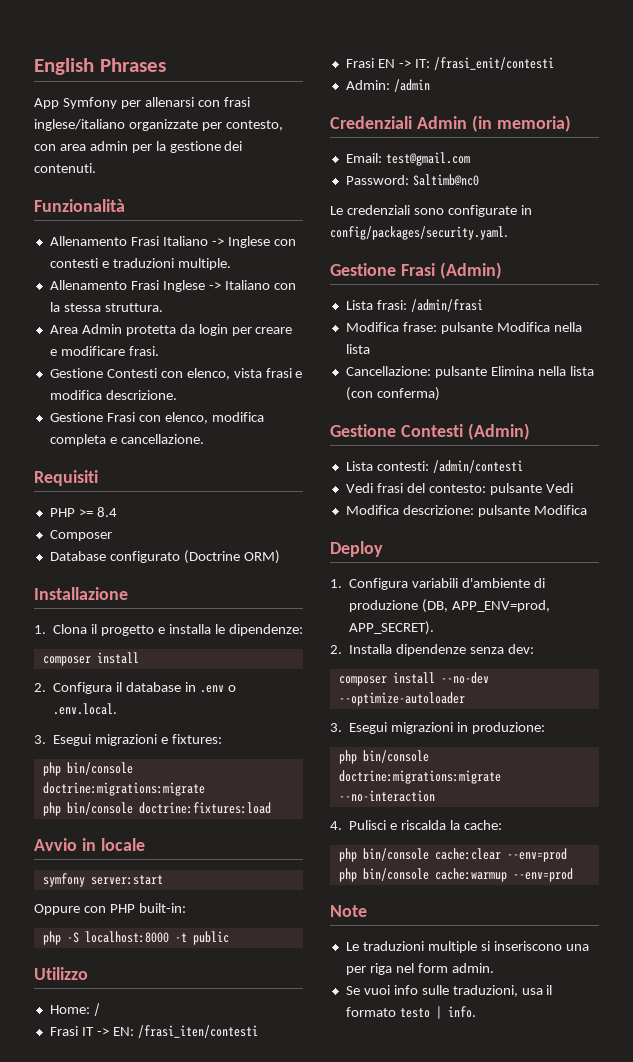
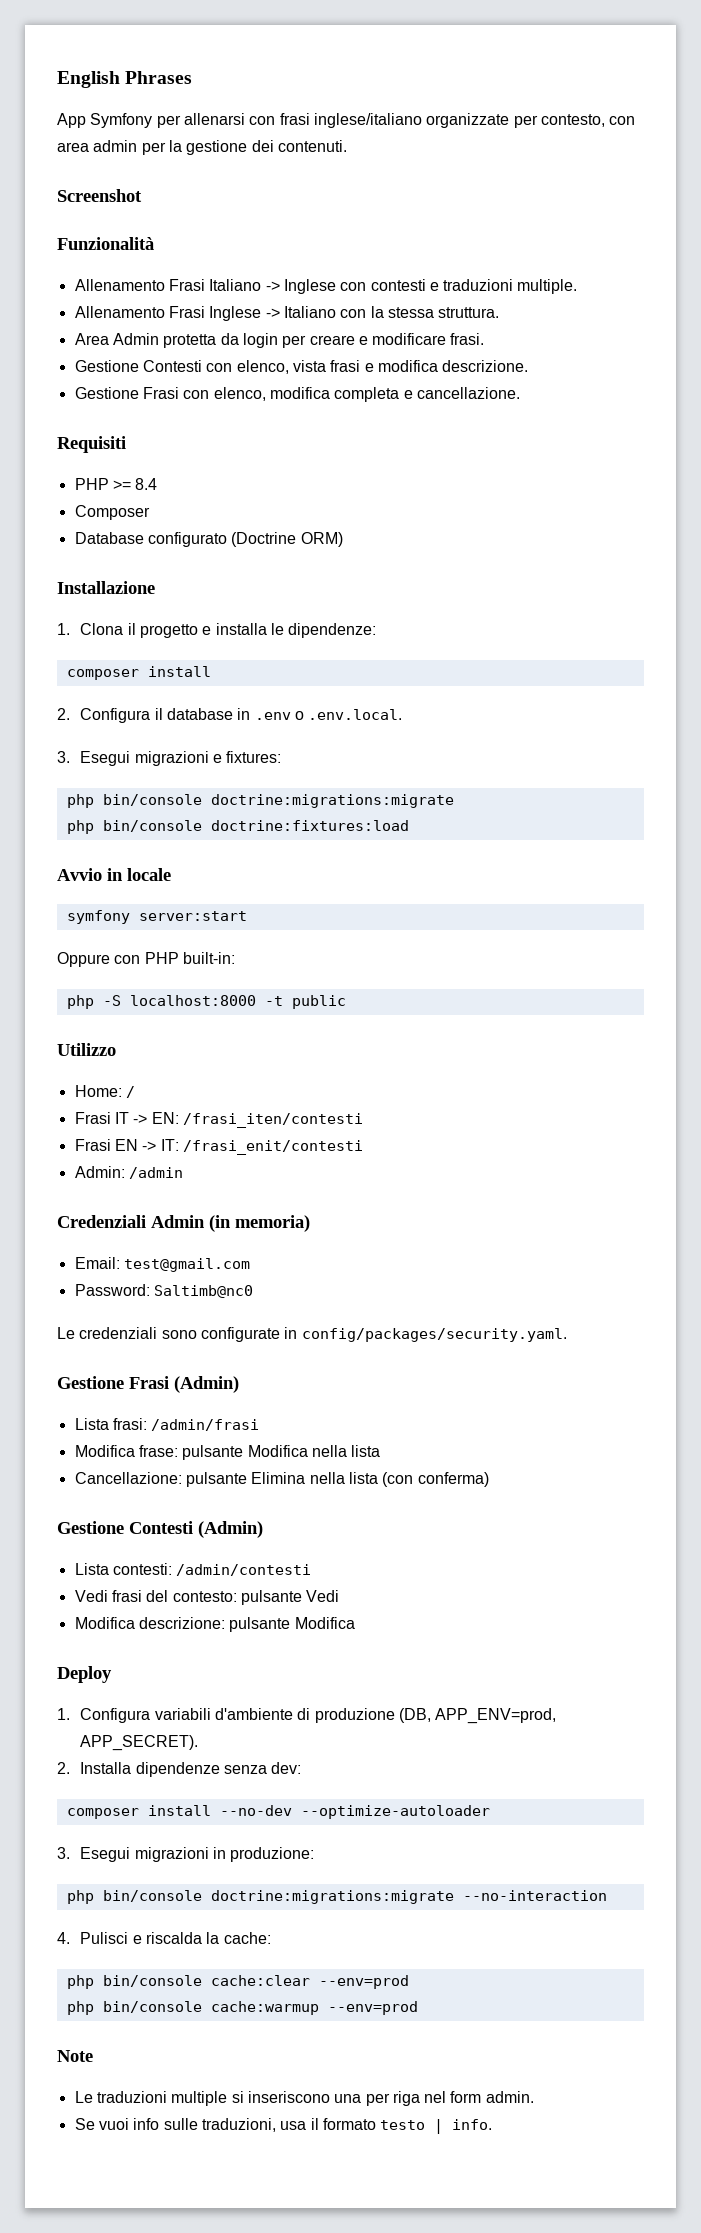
+ Screenshot

